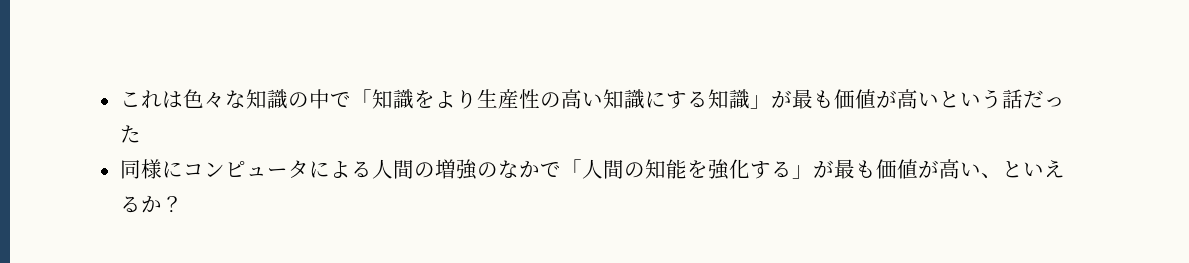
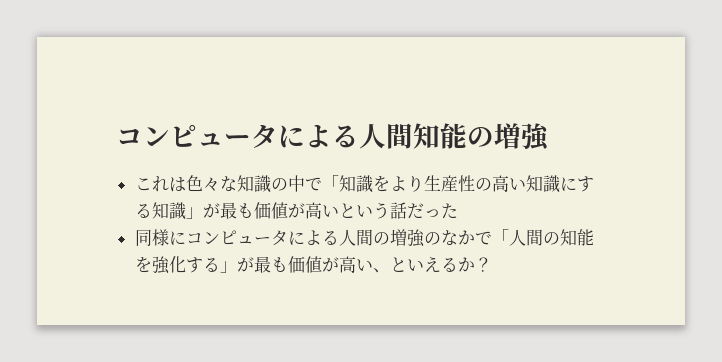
+ コンピュータによる人間知能の増強

